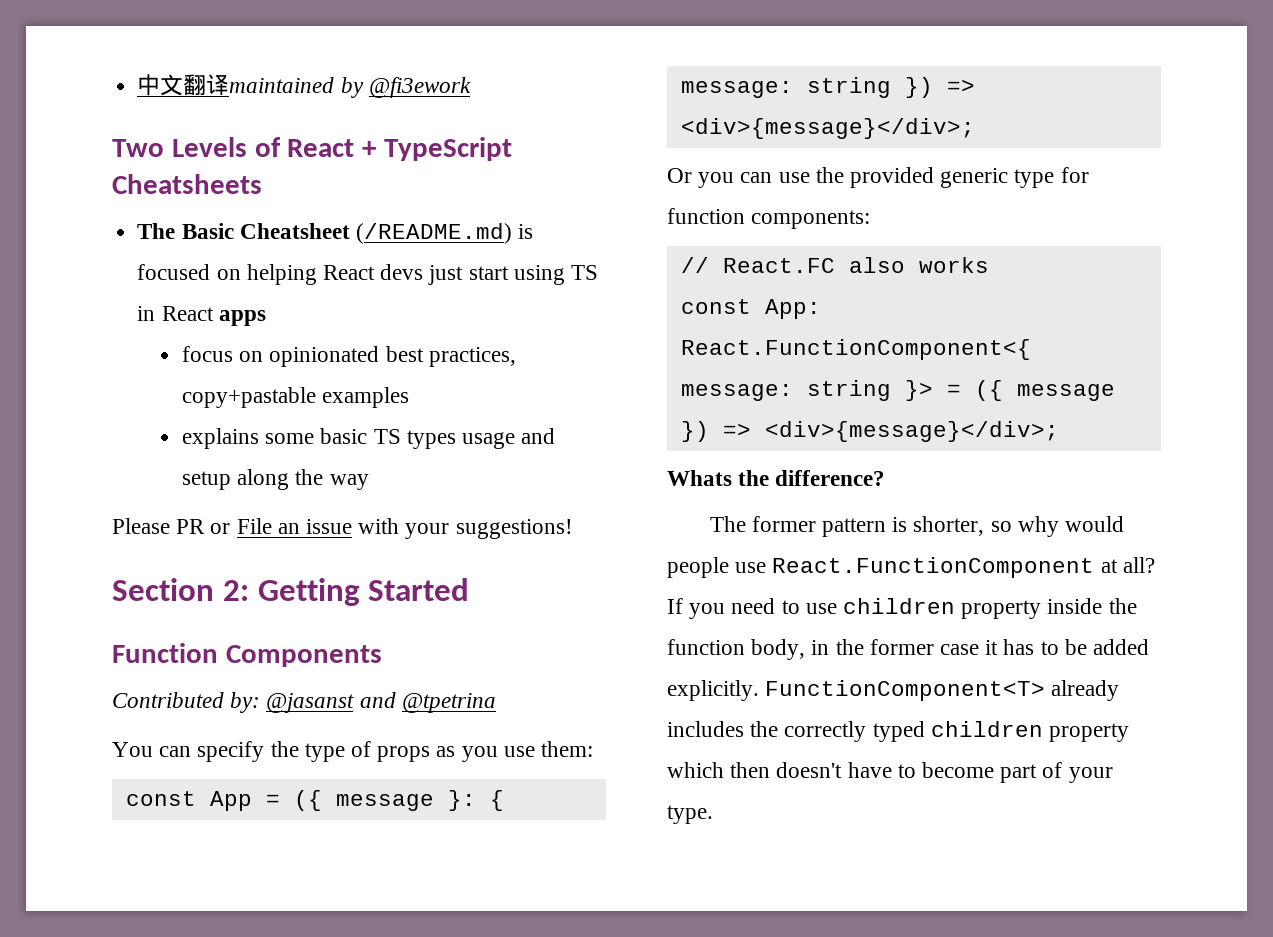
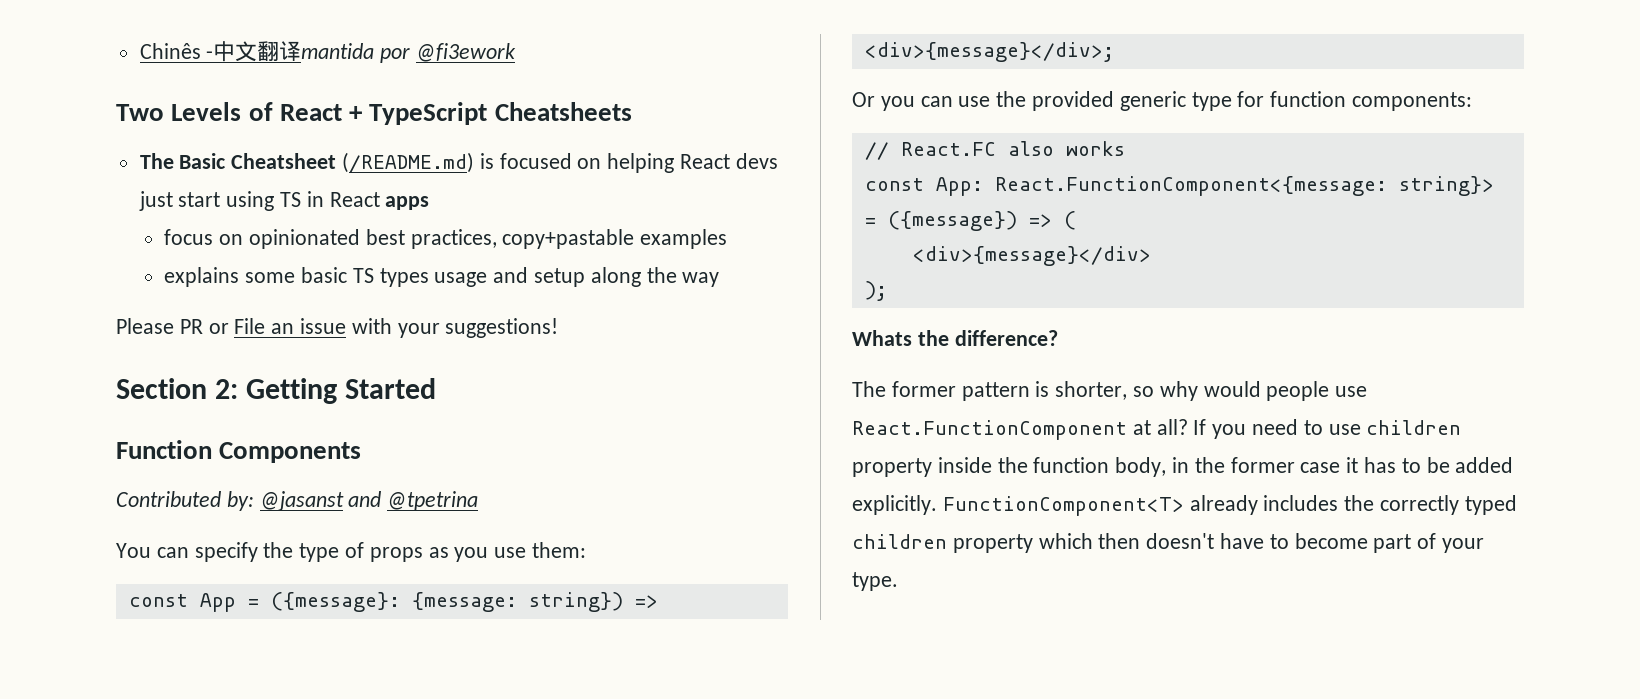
- 中文翻译maintained by @fi3ework
+ Chinês -中文翻译mantida por @fi3ework
- const App = ({ message }: { message: string }) => <div>{message}</div>;
+ const App = ({message}: {message: string}) => <div>{message}</div>;
- const App: React.FunctionComponent<{ message: string }> = ({ message }) => <div>{message}</div>;
+ const App: React.FunctionComponent<{message: string}> = ({message}) => (
+ <div>{message}</div>
+ );

